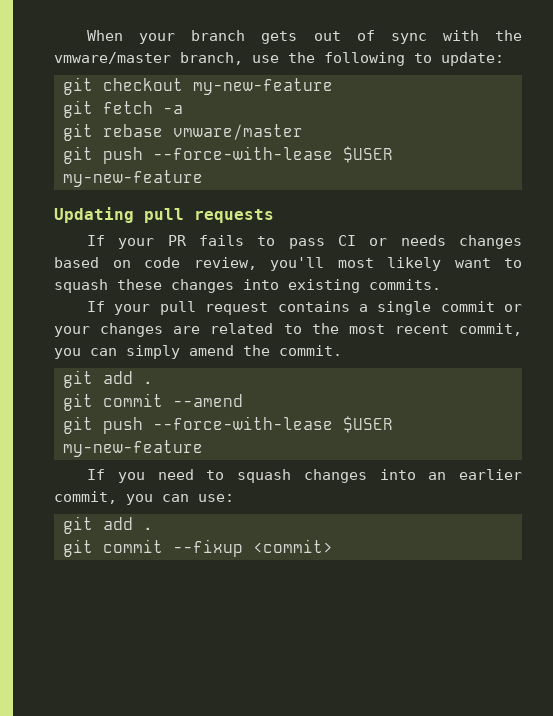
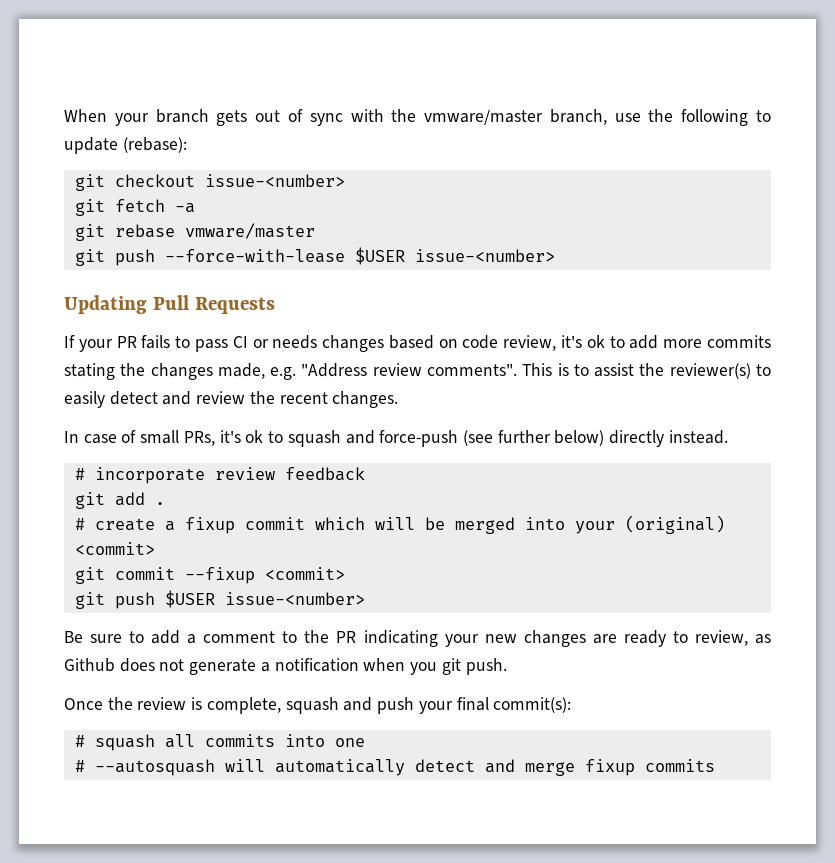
- When your branch gets out of sync with the vmware/master branch, use the following to update:
+ When your branch gets out of sync with the vmware/master branch, use the following to update (rebase):
- git checkout my-new-feature
+ git checkout issue-<number>
  git rebase vmware/master
- git push --force-with-lease $USER my-new-feature
+ git push --force-with-lease $USER issue-<number>
- Updating pull requests
+ Updating Pull Requests
- If your PR fails to pass CI or needs changes based on code review, you'll most likely want to squash these changes into existing commits.
- If your pull request contains a single commit or your changes are related to the most recent commit, you can simply amend the commit.
+ If your PR fails to pass CI or needs changes based on code review, it's ok to add more commits stating the changes made, e.g. "Address review comments". This is to assist the reviewer(s) to easily detect and review the recent changes.
+ In case of small PRs, it's ok to squash and force-push (see further below) directly instead.
+ # incorporate review feedback
  git add .
- git commit --amend
- git push --force-with-lease $USER my-new-feature
- If you need to squash changes into an earlier commit, you can use:
- git add .
+ # create a fixup commit which will be merged into your (original) <commit>
  git commit --fixup <commit>
+ git push $USER issue-<number>
+ Be sure to add a comment to the PR indicating your new changes are ready to review, as Github does not generate a notification when you git push.
+ Once the review is complete, squash and push your final commit(s):
+ # squash all commits into one
+ # --autosquash will automatically detect and merge fixup commits

